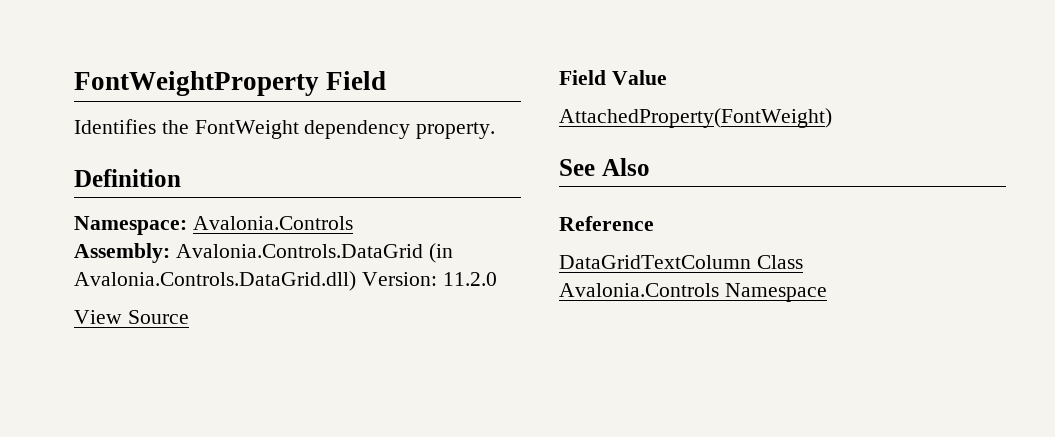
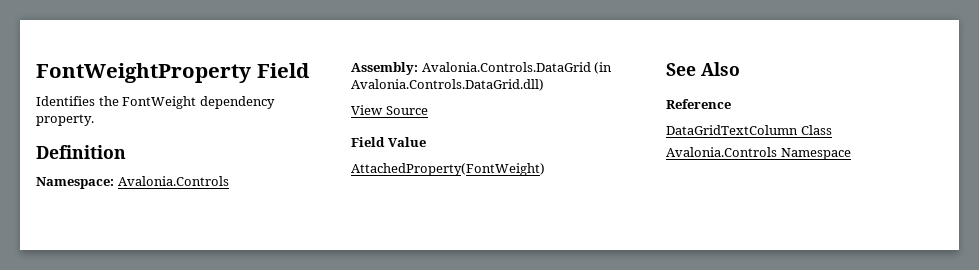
- Assembly: Avalonia.Controls.DataGrid (in Avalonia.Controls.DataGrid.dll) Version: 11.2.0
+ Assembly: Avalonia.Controls.DataGrid (in Avalonia.Controls.DataGrid.dll)

